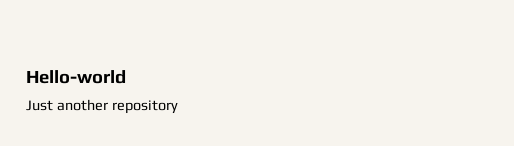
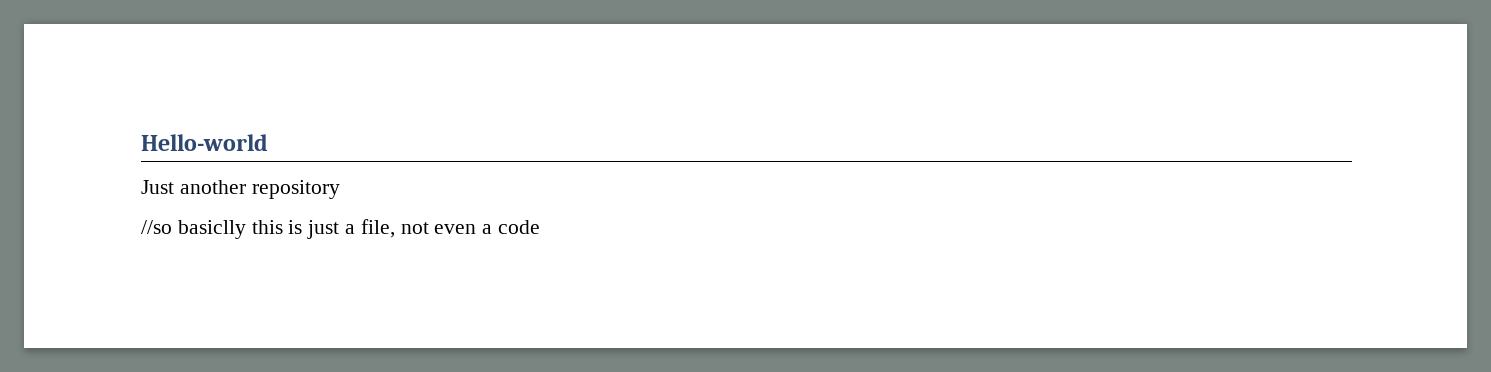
+ //so basiclly this is just a file, not even a code

